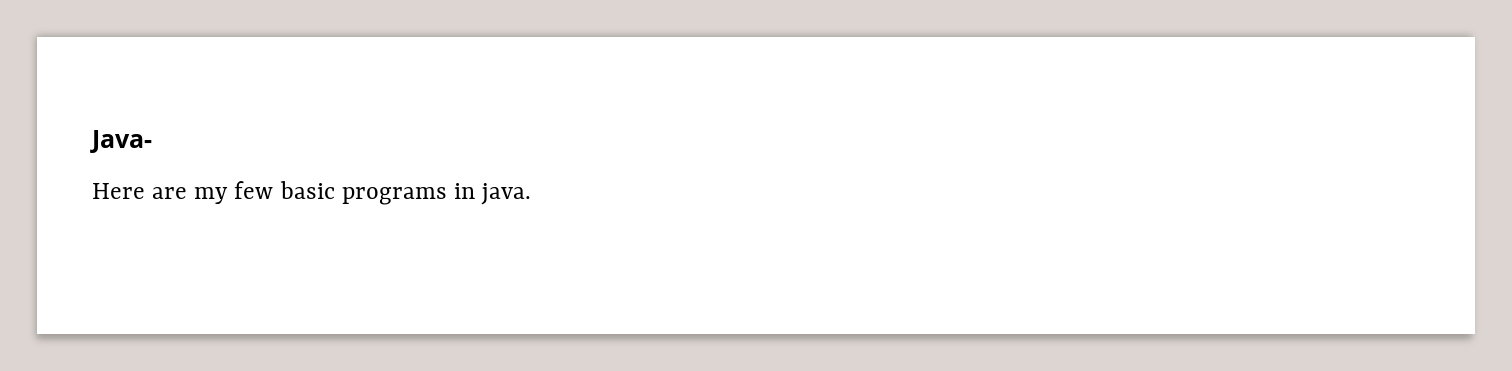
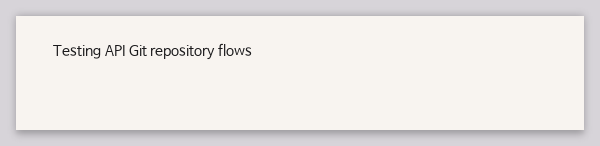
- Java-
- Here are my few basic programs in java.
+ Testing API Git repository flows

